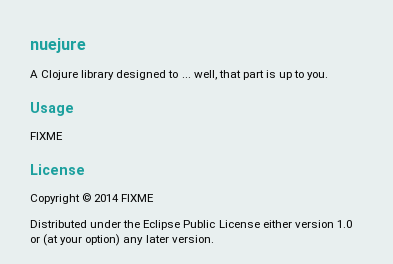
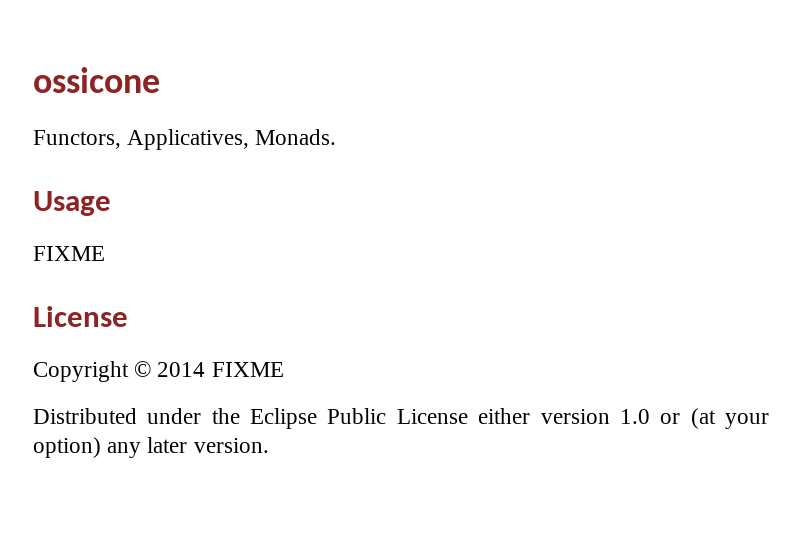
- nuejure
- A Clojure library designed to ... well, that part is up to you.
+ ossicone
+ Functors, Applicatives, Monads.

